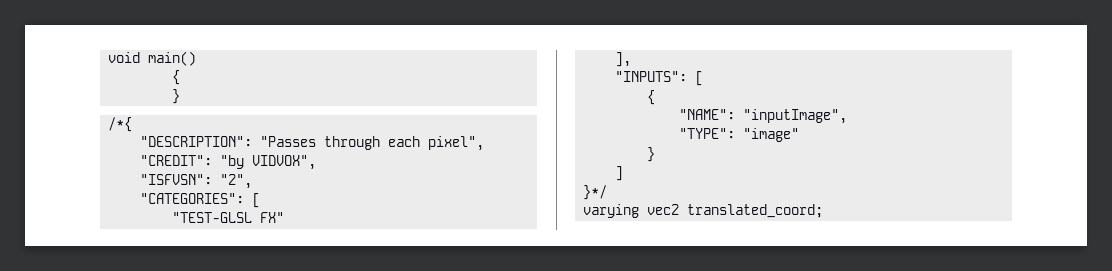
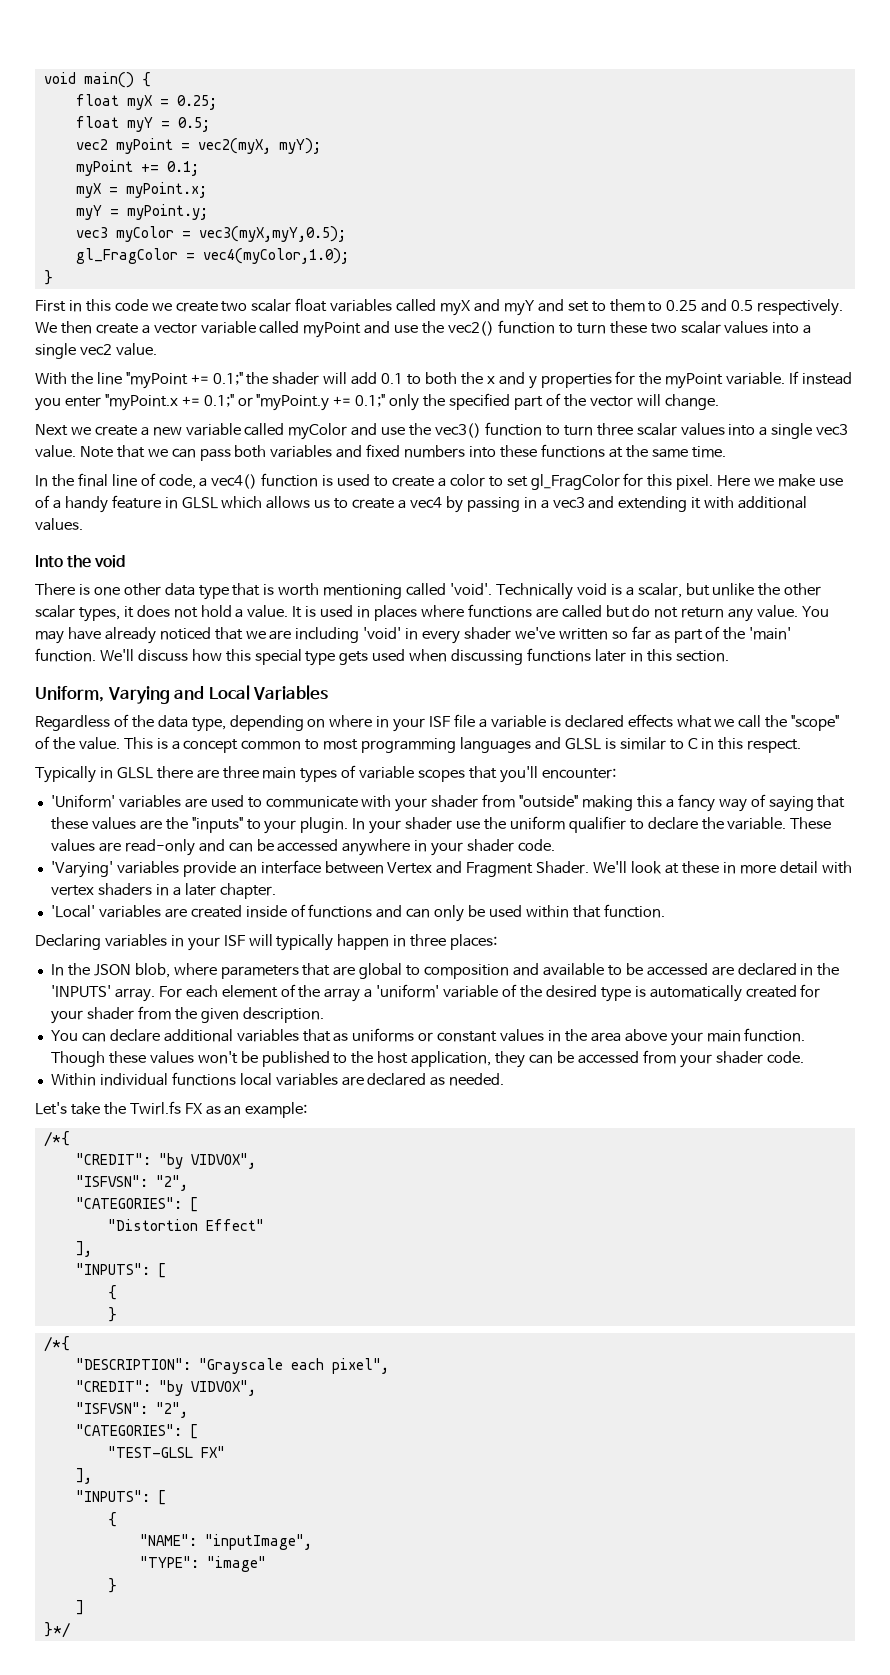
- void main()
+ void main() {
+ float myX = 0.25;
+ float myY = 0.5;
+ vec2 myPoint = vec2(myX, myY);
+ myPoint += 0.1;
+ myX = myPoint.x;
+ myY = myPoint.y;
+ vec3 myColor = vec3(myX,myY,0.5);
+ gl_FragColor = vec4(myColor,1.0);
+ }
+ First in this code we create two scalar float variables called myX and myY and set to them to 0.25 and 0.5 respectively. We then create a vector variable called myPoint and use the vec2() function to turn these two scalar values into a single vec2 value.
+ With the line "myPoint += 0.1;" the shader will add 0.1 to both the x and y properties for the myPoint variable. If instead you enter "myPoint.x += 0.1;" or "myPoint.y += 0.1;" only the specified part of the vector will change.
+ Next we create a new variable called myColor and use the vec3() function to turn three scalar values into a single vec3 value. Note that we can pass both variables and fixed numbers into these functions at the same time.
+ In the final line of code, a vec4() function is used to create a color to set gl_FragColor for this pixel. Here we make use of a handy feature in GLSL which allows us to create a vec4 by passing in a vec3 and extending it with additional values.
+ Into the void
+ There is one other data type that is worth mentioning called 'void'. Technically void is a scalar, but unlike the other scalar types, it does not hold a value. It is used in places where functions are called but do not return any value. You may have already noticed that we are including 'void' in every shader we've written so far as part of the 'main' function. We'll discuss how this special type gets used when discussing functions later in this section.
+ Uniform, Varying and Local Variables
+ Regardless of the data type, depending on where in your ISF file a variable is declared effects what we call the "scope" of the value. This is a concept common to most programming languages and GLSL is similar to C in this respect.
+ Typically in GLSL there are three main types of variable scopes that you'll encounter:
+ 'Uniform' variables are used to communicate with your shader from "outside" making this a fancy way of saying that these values are the "inputs" to your plugin. In your shader use the uniform qualifier to declare the variable. These values are read-only and can be accessed anywhere in your shader code.
+ 'Varying' variables provide an interface between Vertex and Fragment Shader. We'll look at these in more detail with vertex shaders in a later chapter.
+ 'Local' variables are created inside of functions and can only be used within that function.
+ Declaring variables in your ISF will typically happen in three places:
+ In the JSON blob, where parameters that are global to composition and available to be accessed are declared in the 'INPUTS' array. For each element of the array a 'uniform' variable of the desired type is automatically created for your shader from the given description.
+ You can declare additional variables that as uniforms or constant values in the area above your main function. Though these values won't be published to the host application, they can be accessed from your shader code.
+ Within individual functions local variables are declared as needed.
+ Let's take the Twirl.fs FX as an example:
+ /*{
+ "CREDIT": "by VIDVOX",
+ "ISFVSN": "2",
+ "CATEGORIES": [
+ "Distortion Effect"
+ ],
+ "INPUTS": [
- "DESCRIPTION": "Passes through each pixel",
+ "DESCRIPTION": "Grayscale each pixel",
- varying vec2 translated_coord;

